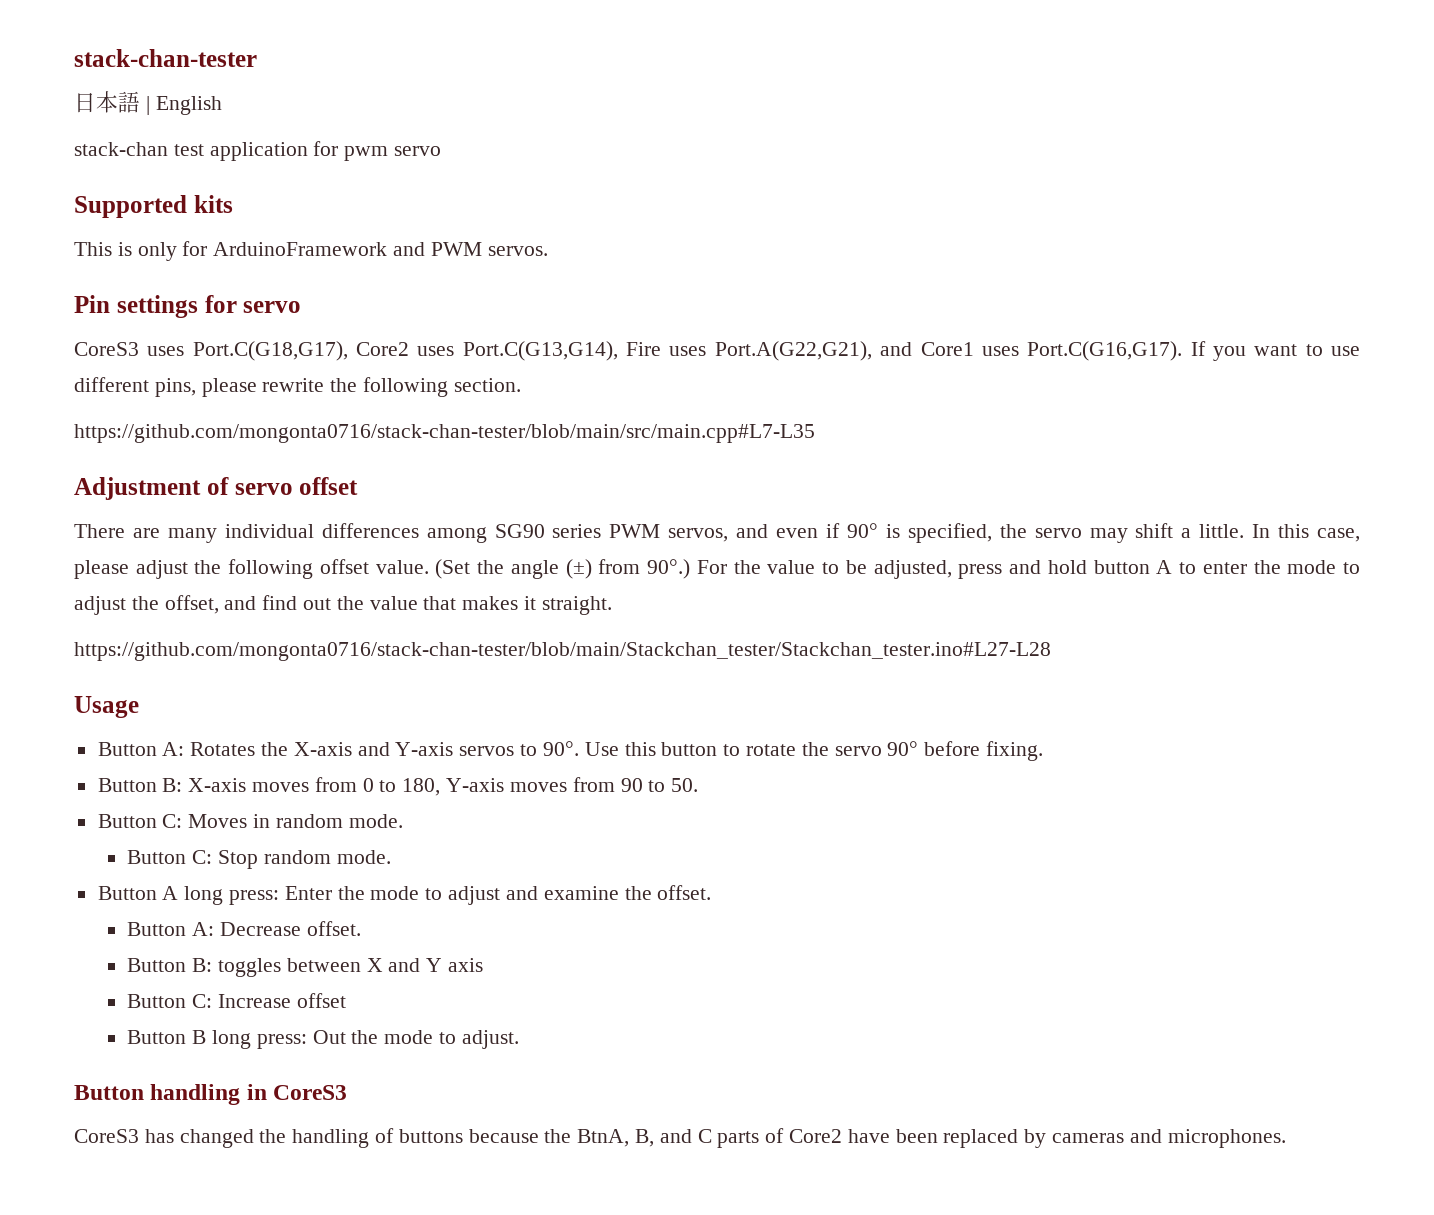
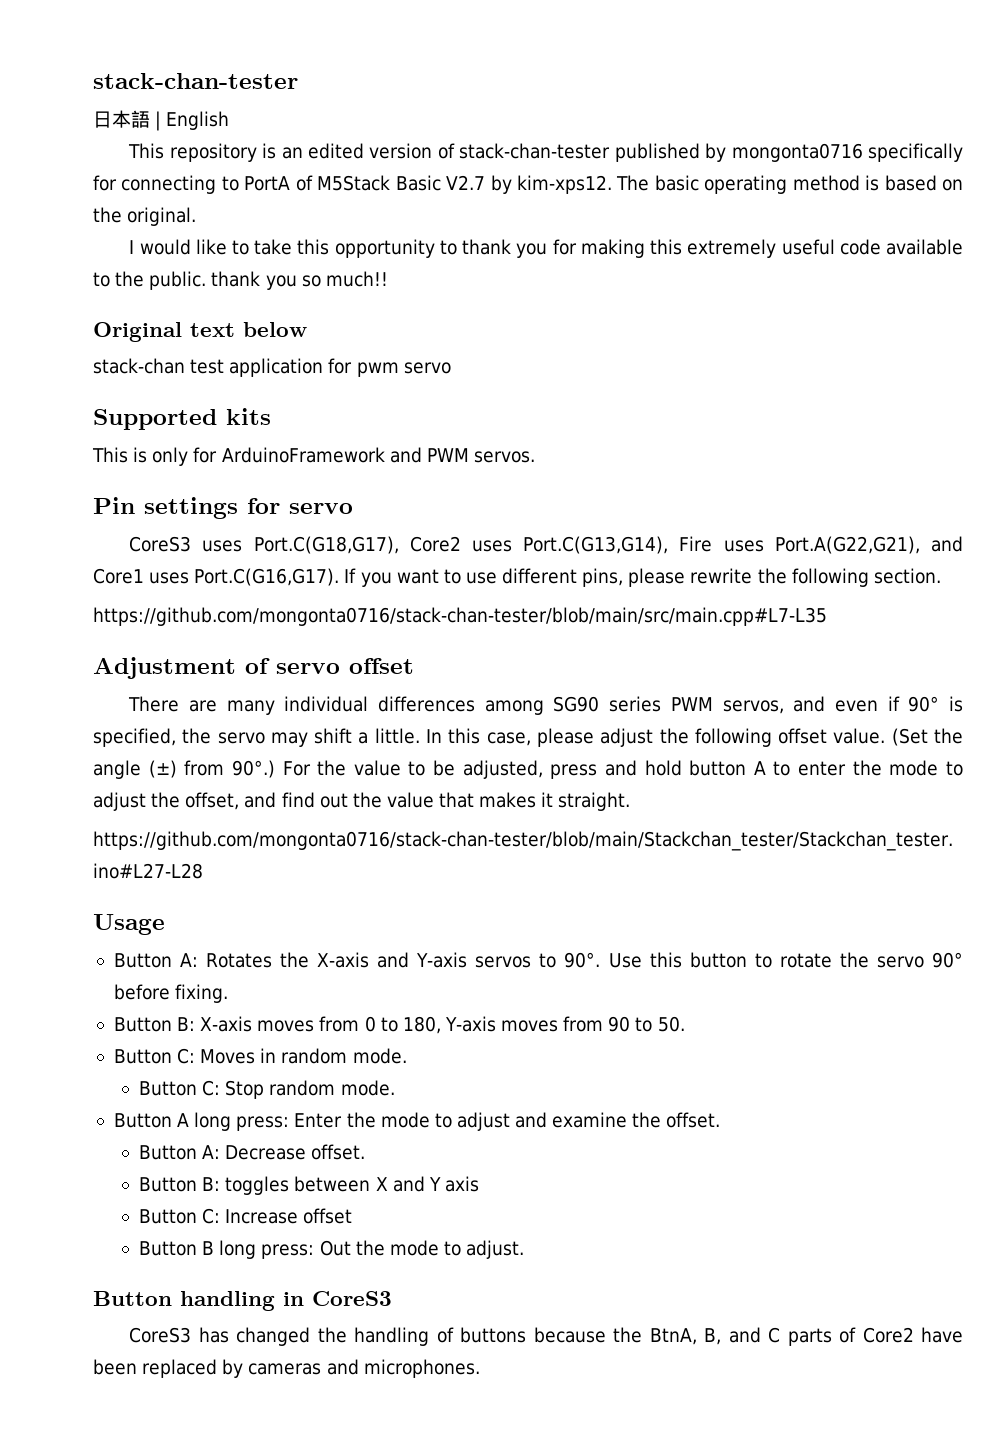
+ This repository is an edited version of stack-chan-tester published by mongonta0716 specifically for connecting to PortA of M5Stack Basic V2.7 by kim-xps12. The basic operating method is based on the original.
+ I would like to take this opportunity to thank you for making this extremely useful code available to the public. thank you so much!!
+ Original text below

